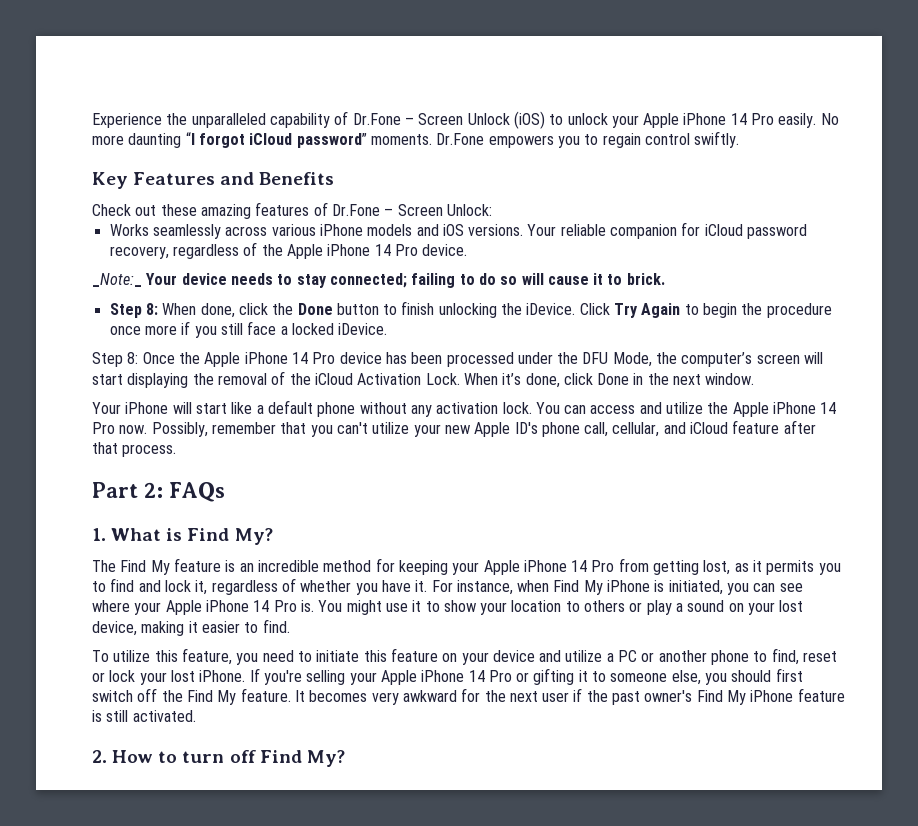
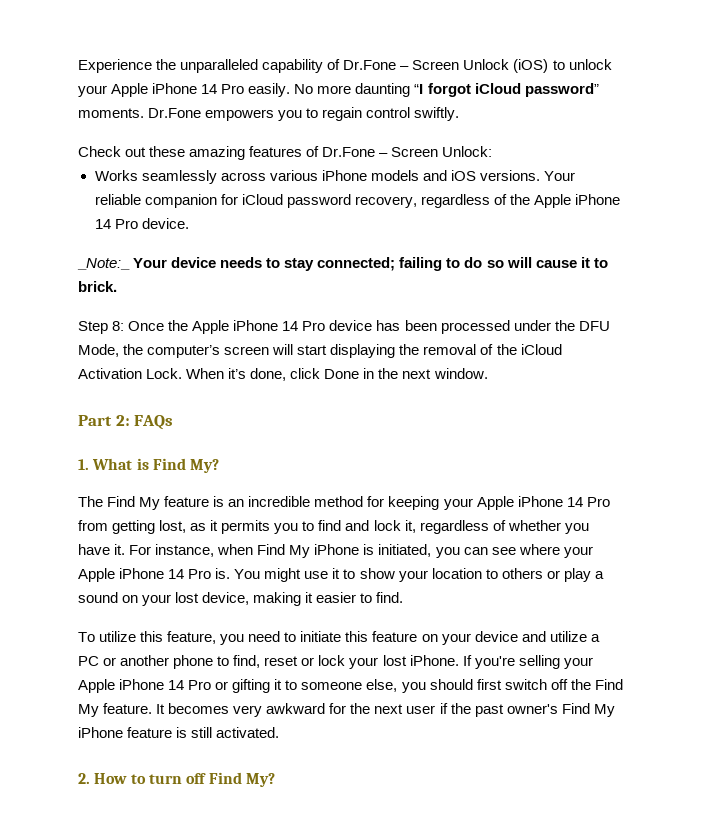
- Key Features and Benefits
- Step 8: When done, click the Done button to finish unlocking the iDevice. Click Try Again to begin the procedure once more if you still face a locked iDevice.
- Your iPhone will start like a default phone without any activation lock. You can access and utilize the Apple iPhone 14 Pro now. Possibly, remember that you can't utilize your new Apple ID's phone call, cellular, and iCloud feature after that process.

